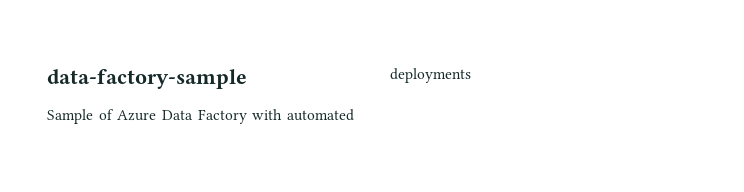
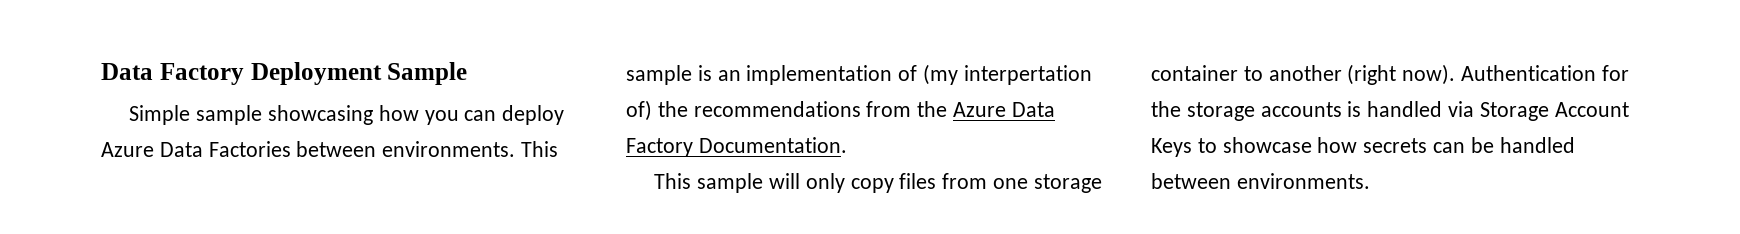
- data-factory-sample
- Sample of Azure Data Factory with automated deployments
+ Data Factory Deployment Sample
+ Simple sample showcasing how you can deploy Azure Data Factories between environments. This sample is an implementation of (my interpertation of) the recommendations from the Azure Data Factory Documentation.
+ This sample will only copy files from one storage container to another (right now). Authentication for the storage accounts is handled via Storage Account Keys to showcase how secrets can be handled between environments.

